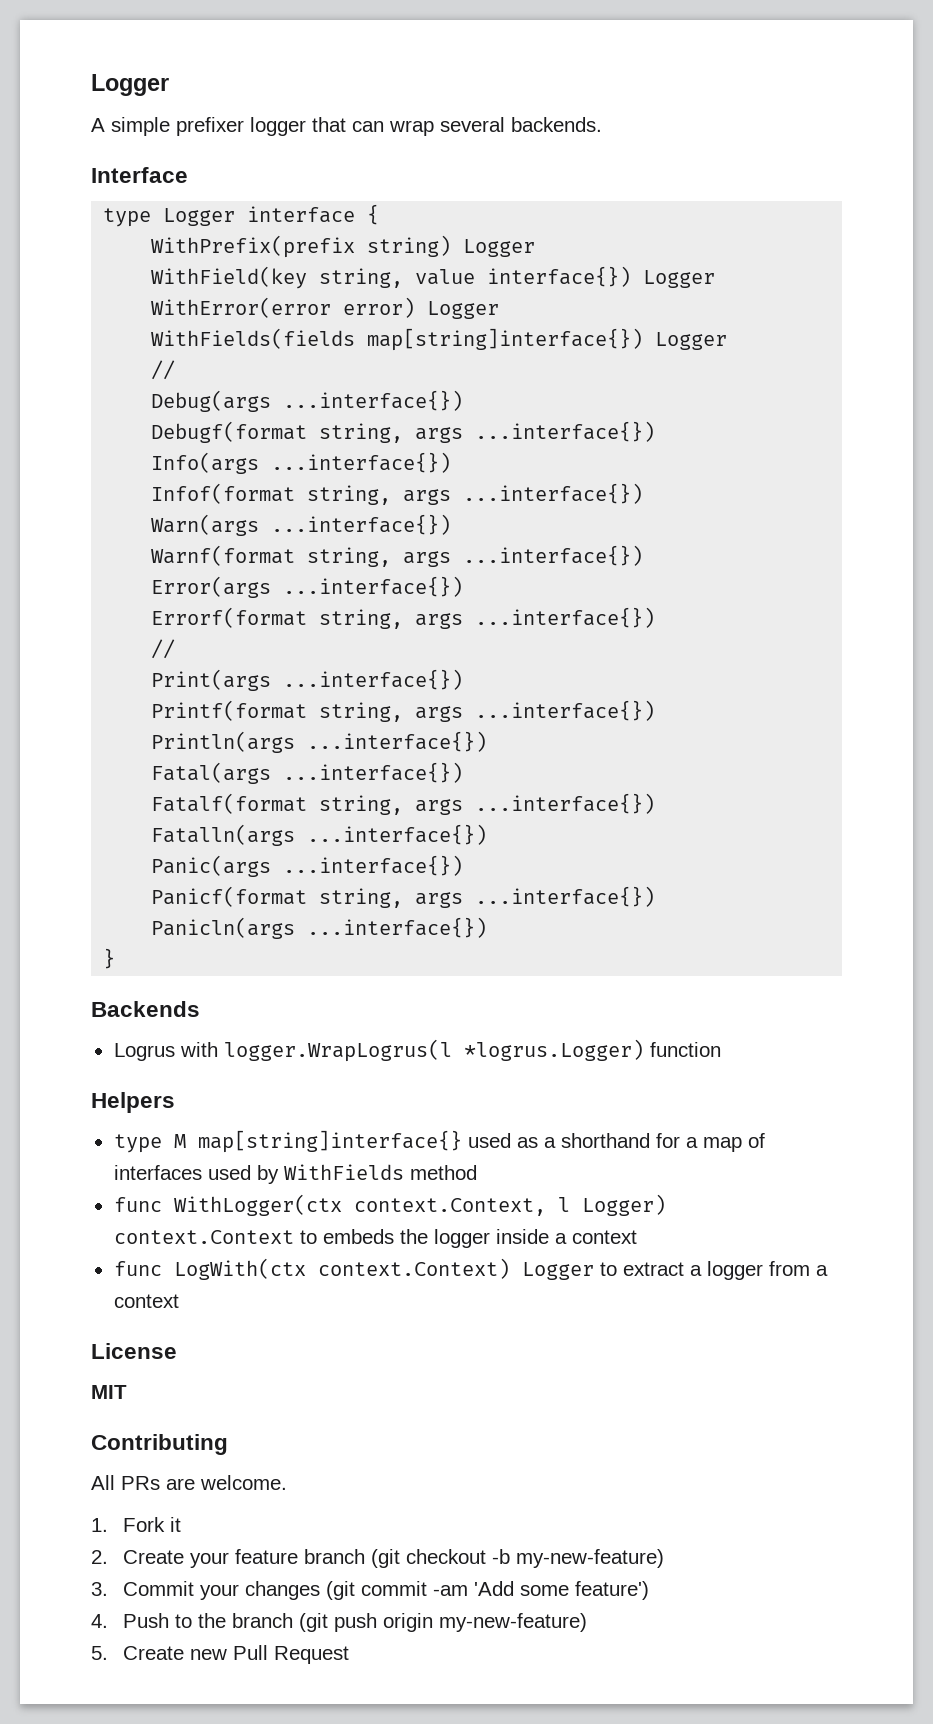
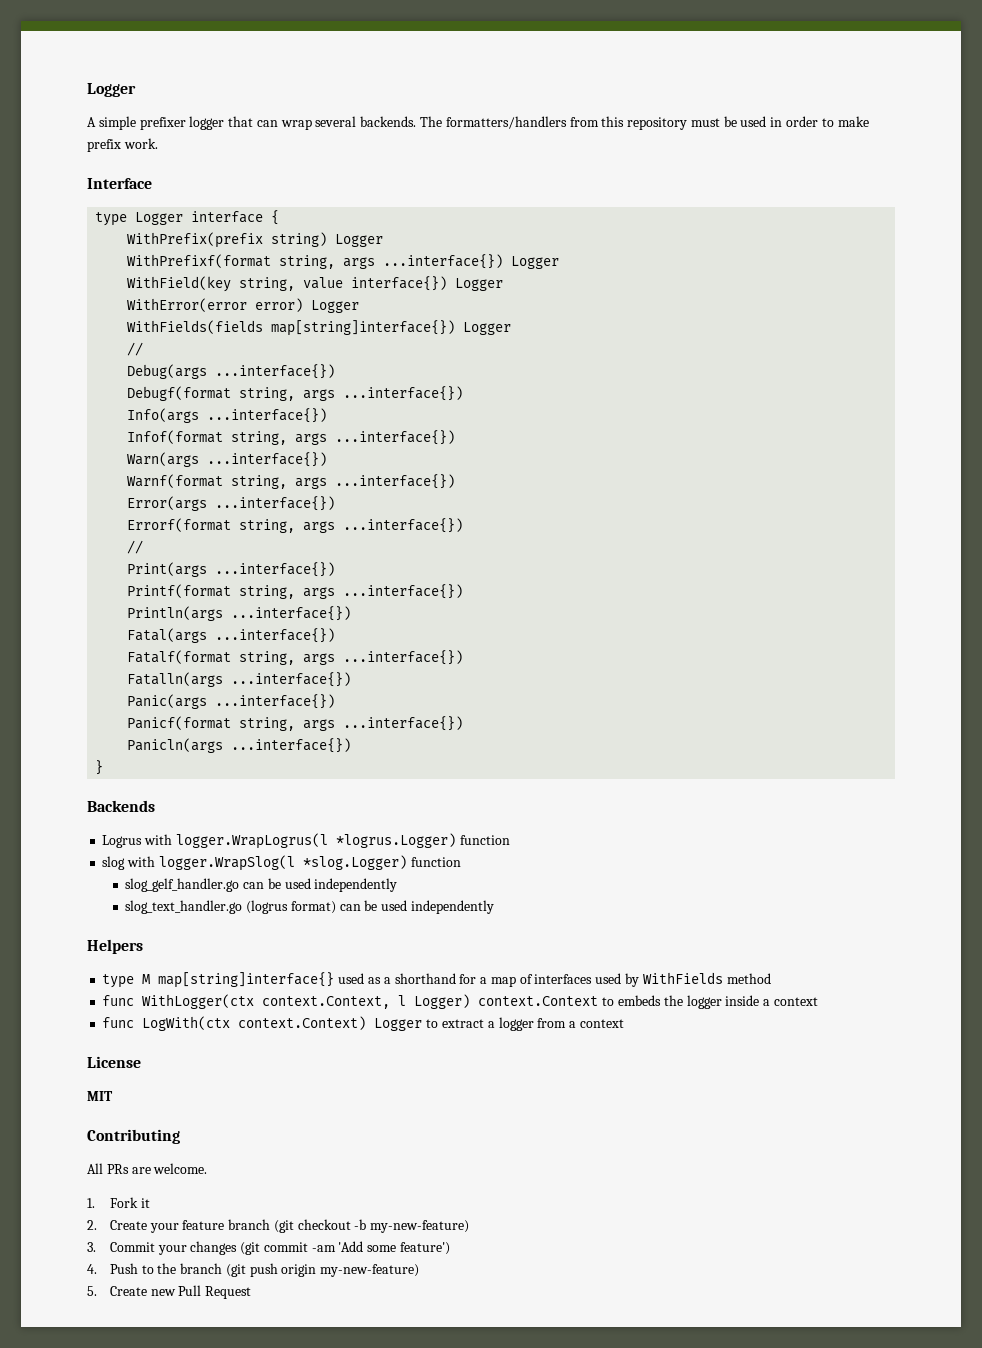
+ The formatters/handlers from this repository must be used in order to make prefix work.
+ WithPrefixf(format string, args ...interface{}) Logger
+ slog with logger.WrapSlog(l *slog.Logger) function
+ slog_gelf_handler.go can be used independently
+ slog_text_handler.go (logrus format) can be used independently

